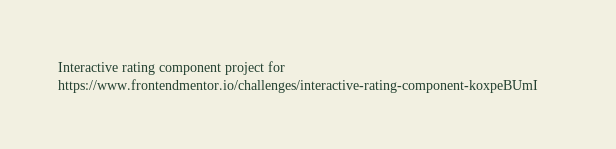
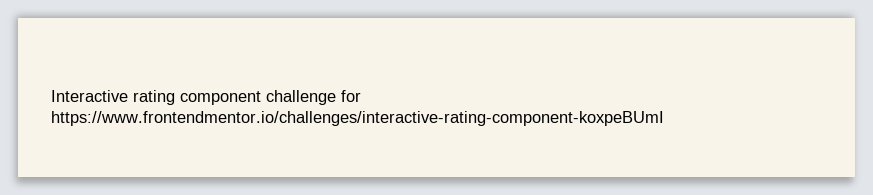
- Interactive rating component project for https://www.frontendmentor.io/challenges/interactive-rating-component-koxpeBUmI
+ Interactive rating component challenge for https://www.frontendmentor.io/challenges/interactive-rating-component-koxpeBUmI

